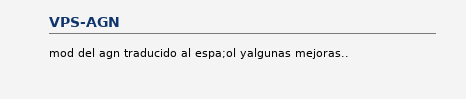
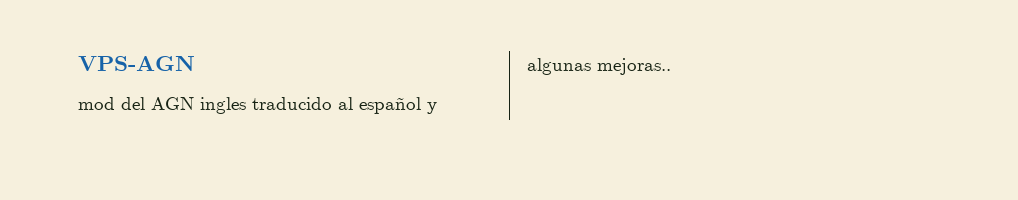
- mod del agn traducido al espa;ol yalgunas mejoras..
+ mod del AGN ingles traducido al español y algunas mejoras..

